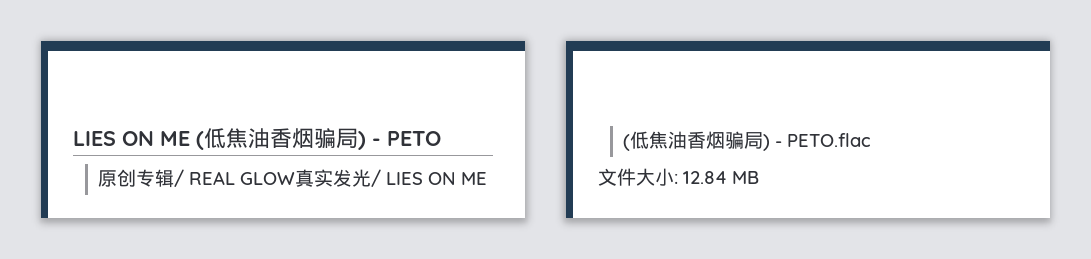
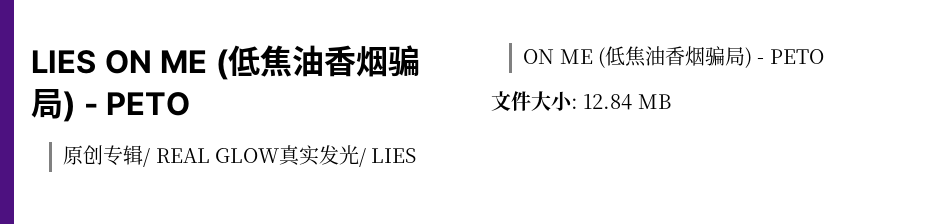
- 原创专辑/ REAL GLOW真实发光/ LIES ON ME (低焦油香烟骗局) - PETO.flac
+ 原创专辑/ REAL GLOW真实发光/ LIES ON ME (低焦油香烟骗局) - PETO

